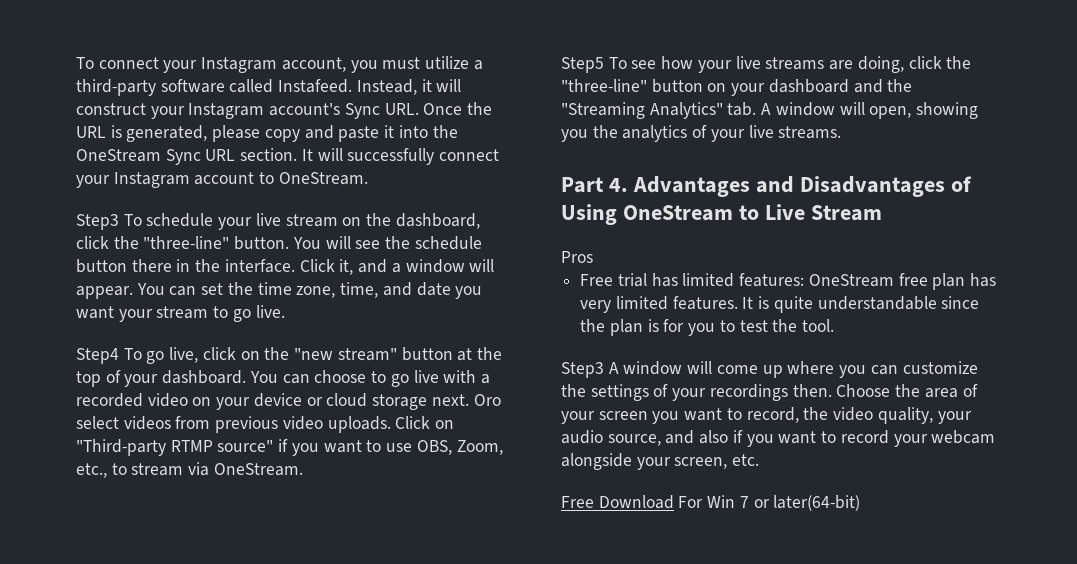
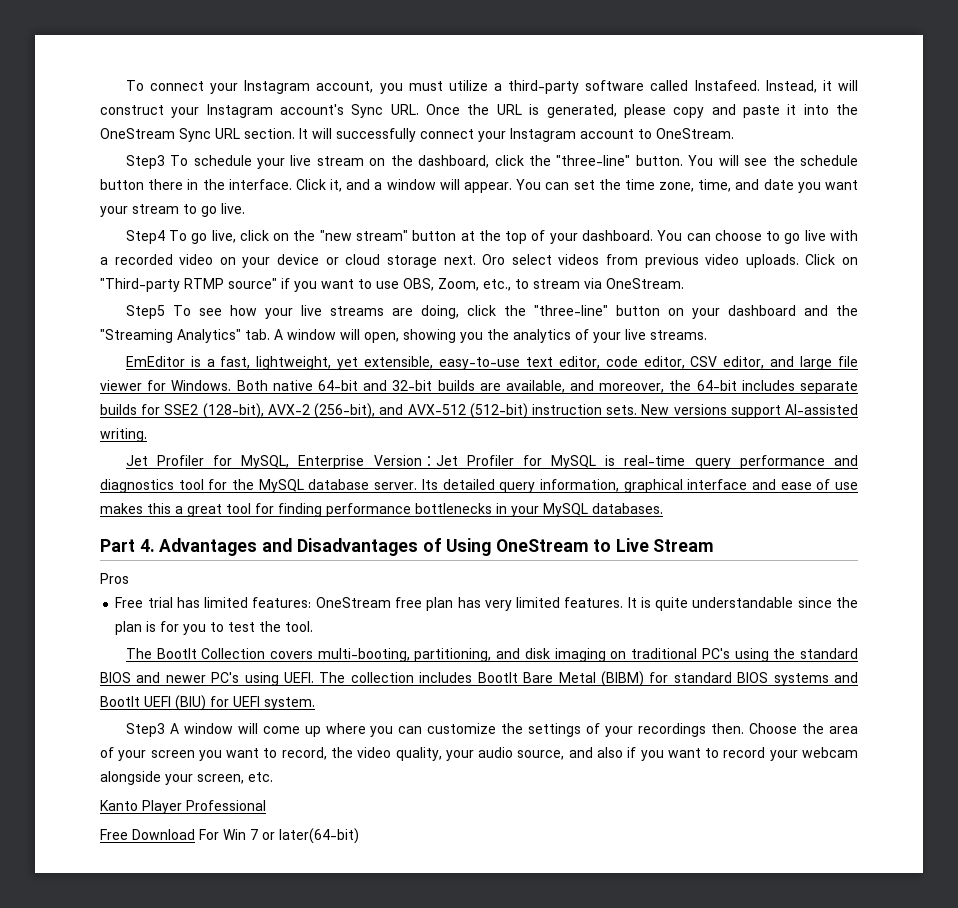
+ EmEditor is a fast, lightweight, yet extensible, easy-to-use text editor, code editor, CSV editor, and large file viewer for Windows. Both native 64-bit and 32-bit builds are available, and moreover, the 64-bit includes separate builds for SSE2 (128-bit), AVX-2 (256-bit), and AVX-512 (512-bit) instruction sets. New versions support AI-assisted writing.
+ Jet Profiler for MySQL, Enterprise Version：Jet Profiler for MySQL is real-time query performance and diagnostics tool for the MySQL database server. Its detailed query information, graphical interface and ease of use makes this a great tool for finding performance bottlenecks in your MySQL databases.
+ The BootIt Collection covers multi-booting, partitioning, and disk imaging on traditional PC's using the standard BIOS and newer PC's using UEFI. The collection includes BootIt Bare Metal (BIBM) for standard BIOS systems and BootIt UEFI (BIU) for UEFI system.
+ Kanto Player Professional

